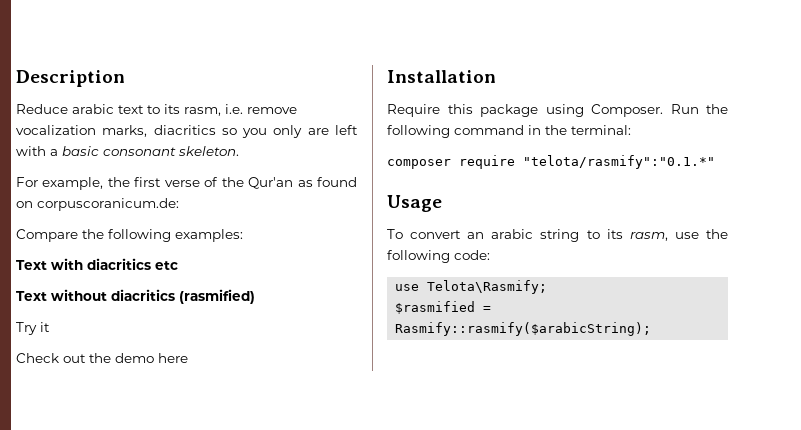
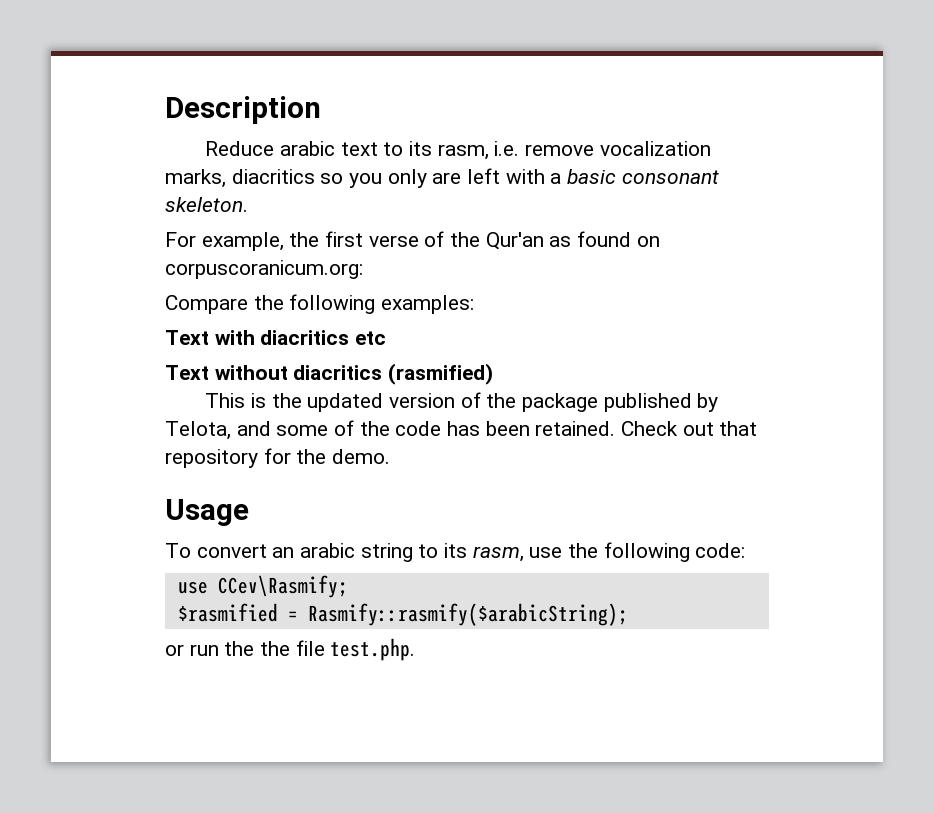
- For example, the first verse of the Qur'an as found on corpuscoranicum.de:
+ For example, the first verse of the Qur'an as found on corpuscoranicum.org:
- Try it
- Check out the demo here
- Installation
- Require this package using Composer. Run the following command in the terminal:
- composer require "telota/rasmify":"0.1.*"
+ This is the updated version of the package published by Telota, and some of the code has been retained. Check out that repository for the demo.
- use Telota\Rasmify;
+ use CCev\Rasmify;
+ or run the the file test.php.

